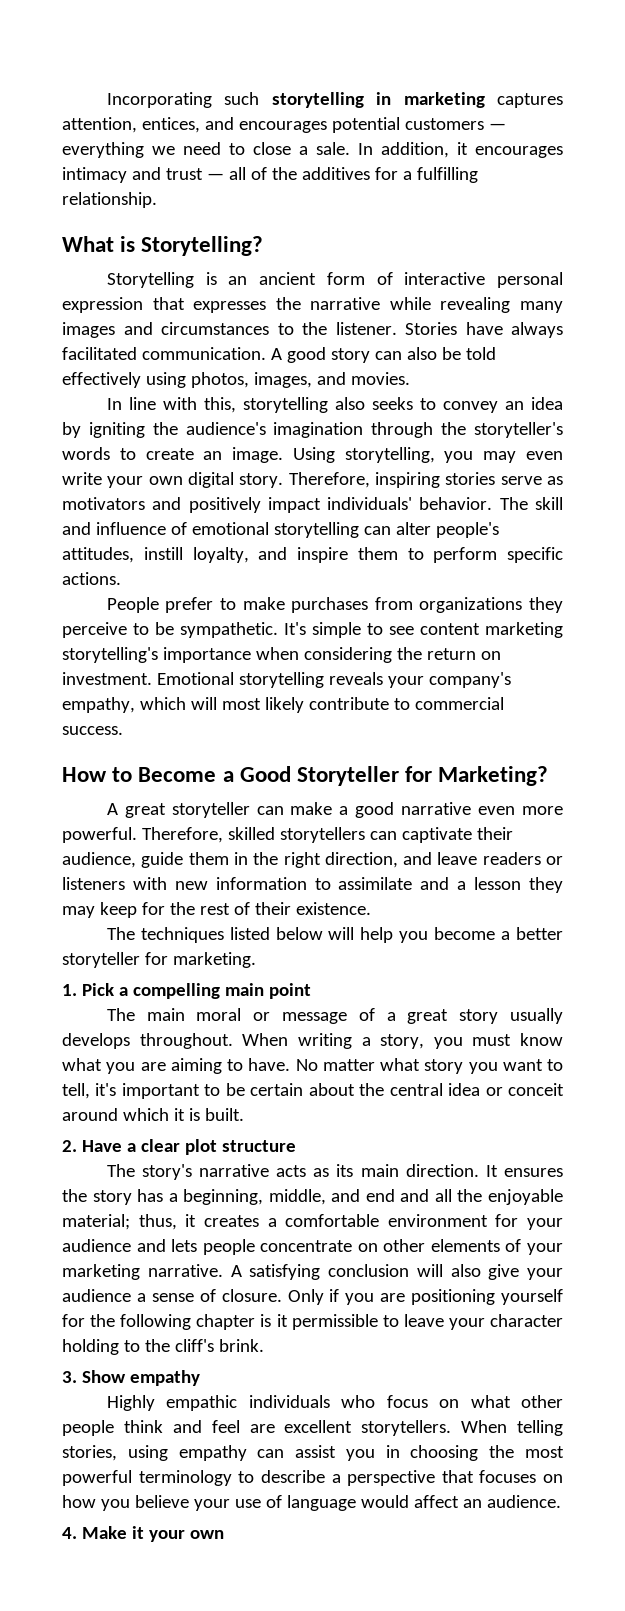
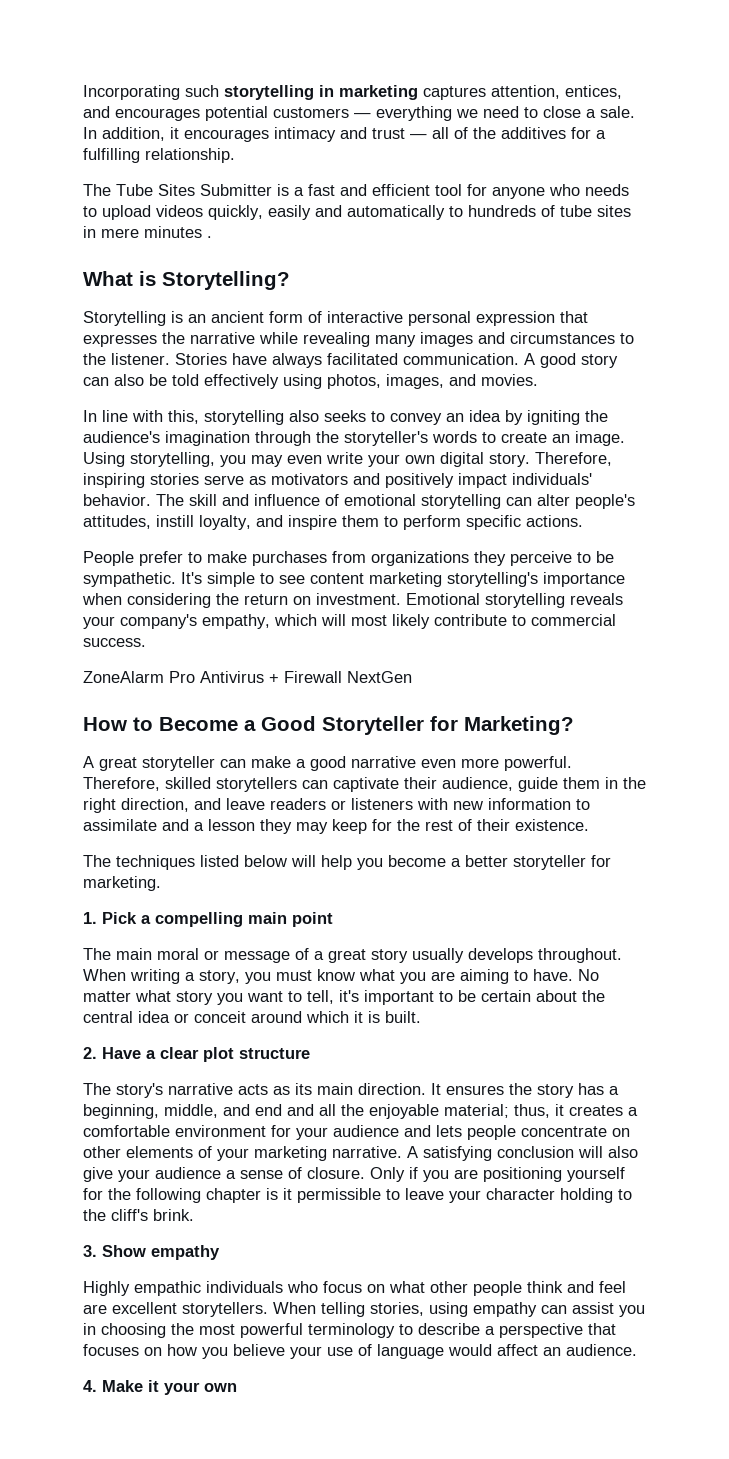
+ The Tube Sites Submitter is a fast and efficient tool for anyone who needs to upload videos quickly, easily and automatically to hundreds of tube sites in mere minutes .
+ ZoneAlarm Pro Antivirus + Firewall NextGen

